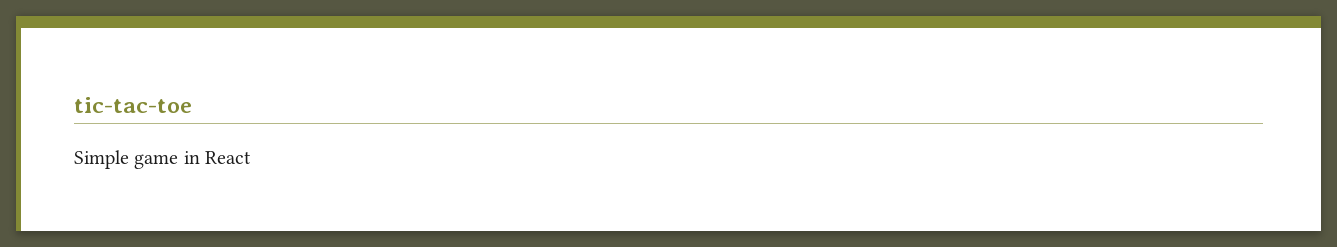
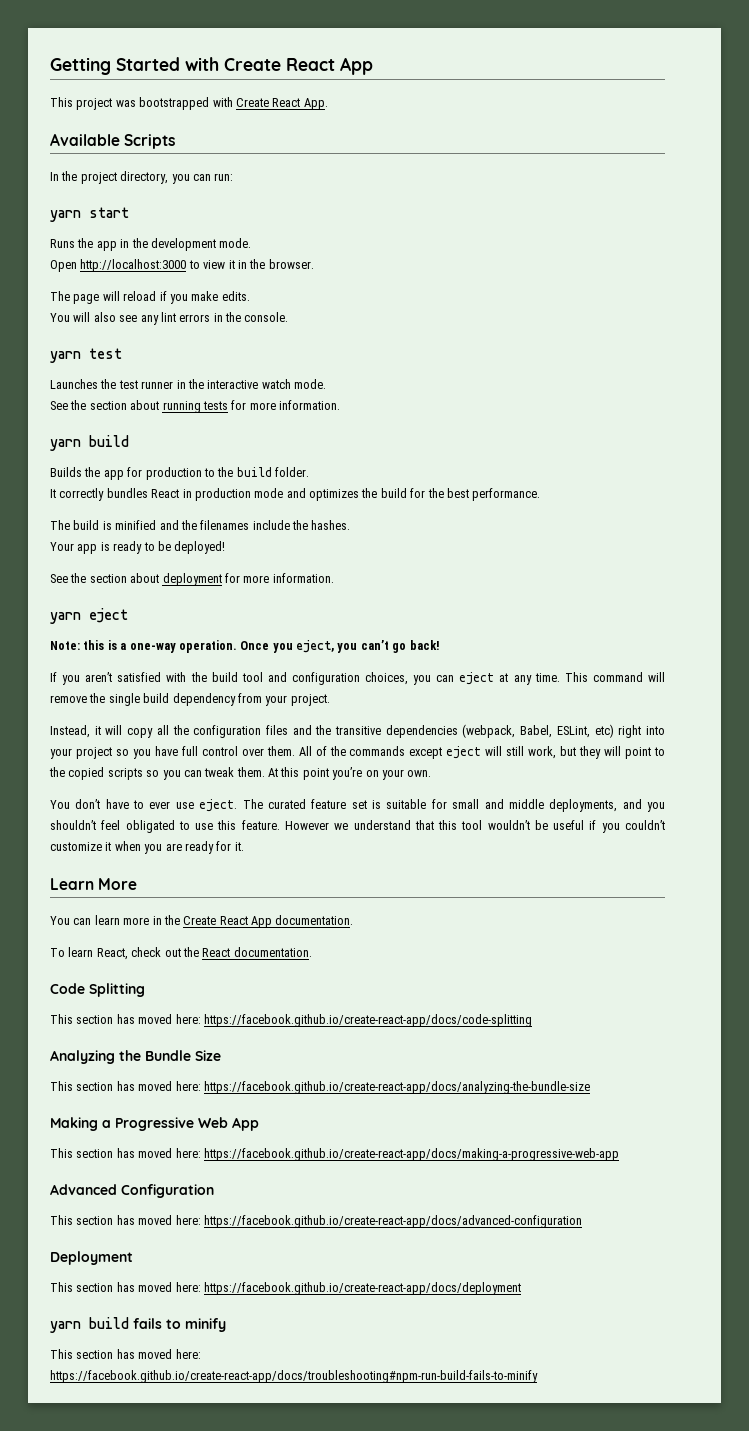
- tic-tac-toe
- Simple game in React
+ Getting Started with Create React App
+ This project was bootstrapped with Create React App.
+ Available Scripts
+ In the project directory, you can run:
+ yarn start
+ Runs the app in the development mode.
+ Open http://localhost:3000 to view it in the browser.
+ The page will reload if you make edits.
+ You will also see any lint errors in the console.
+ yarn test
+ Launches the test runner in the interactive watch mode.
+ See the section about running tests for more information.
+ yarn build
+ Builds the app for production to the build folder.
+ It correctly bundles React in production mode and optimizes the build for the best performance.
+ The build is minified and the filenames include the hashes.
+ Your app is ready to be deployed!
+ See the section about deployment for more information.
+ yarn eject
+ Note: this is a one-way operation. Once you eject, you can’t go back!
+ If you aren’t satisfied with the build tool and configuration choices, you can eject at any time. This command will remove the single build dependency from your project.
+ Instead, it will copy all the configuration files and the transitive dependencies (webpack, Babel, ESLint, etc) right into your project so you have full control over them. All of the commands except eject will still work, but they will point to the copied scripts so you can tweak them. At this point you’re on your own.
+ You don’t have to ever use eject. The curated feature set is suitable for small and middle deployments, and you shouldn’t feel obligated to use this feature. However we understand that this tool wouldn’t be useful if you couldn’t customize it when you are ready for it.
+ Learn More
+ You can learn more in the Create React App documentation.
+ To learn React, check out the React documentation.
+ Code Splitting
+ This section has moved here: https://facebook.github.io/create-react-app/docs/code-splitting
+ Analyzing the Bundle Size
+ This section has moved here: https://facebook.github.io/create-react-app/docs/analyzing-the-bundle-size
+ Making a Progressive Web App
+ This section has moved here: https://facebook.github.io/create-react-app/docs/making-a-progressive-web-app
+ Advanced Configuration
+ This section has moved here: https://facebook.github.io/create-react-app/docs/advanced-configuration
+ Deployment
+ This section has moved here: https://facebook.github.io/create-react-app/docs/deployment
+ yarn build fails to minify
+ This section has moved here: https://facebook.github.io/create-react-app/docs/troubleshooting#npm-run-build-fails-to-minify

